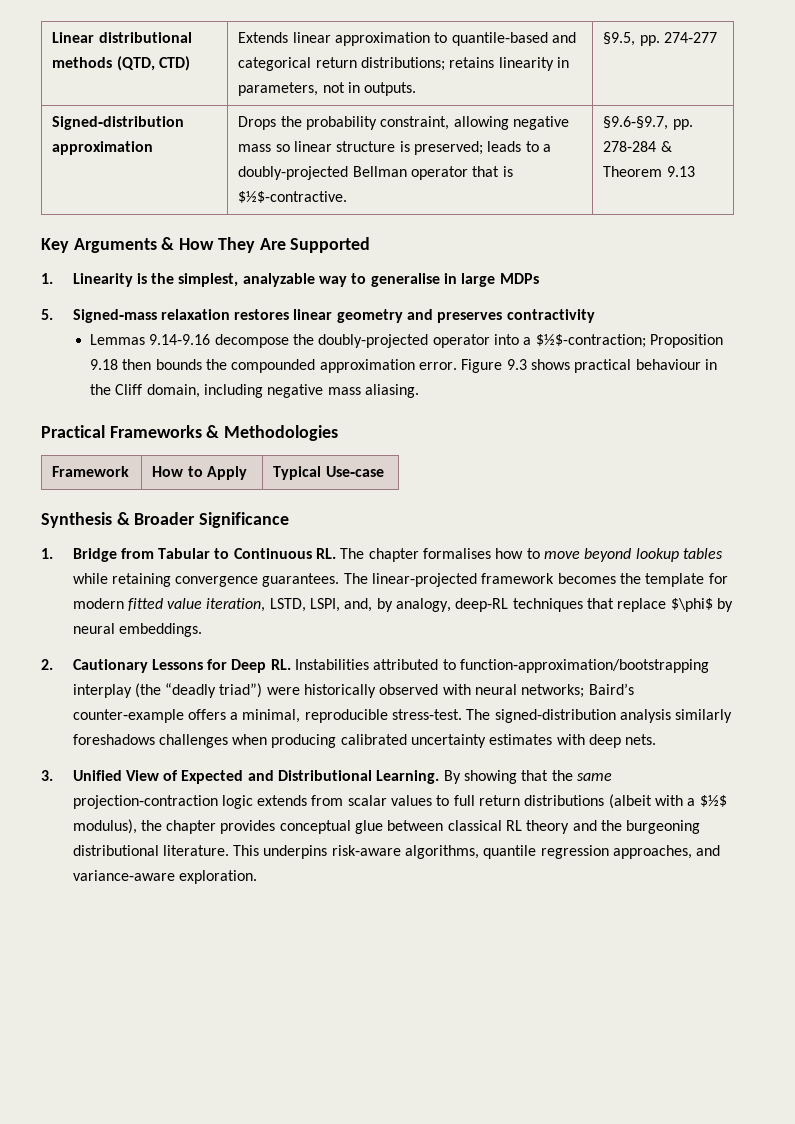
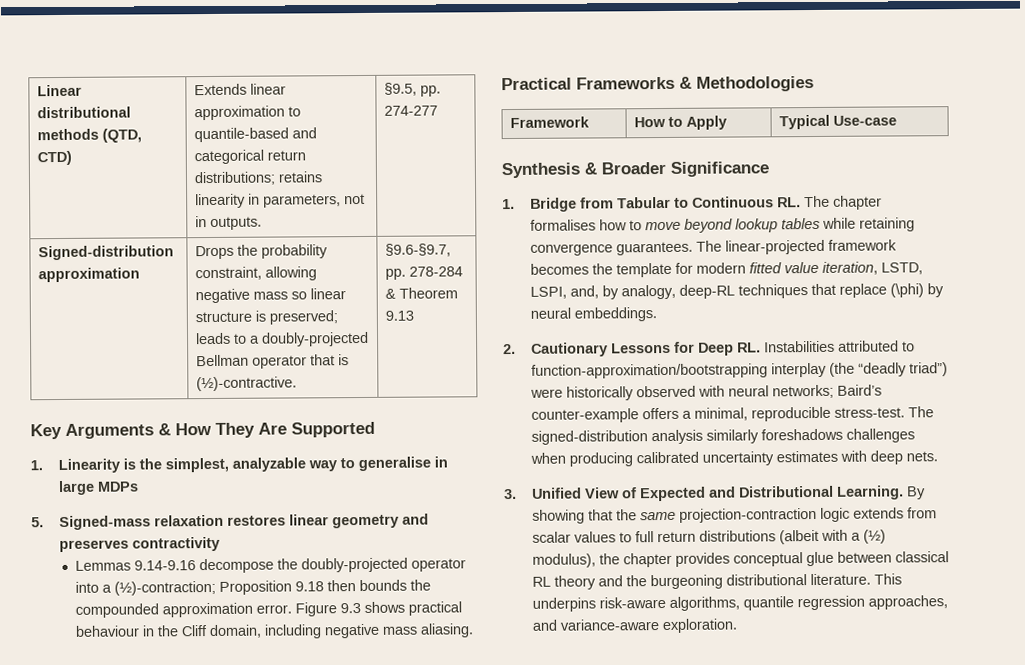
- Signed‑distribution approximation | Drops the probability constraint, allowing negative mass so linear structure is preserved; leads to a doubly‑projected Bellman operator that is $½$-contractive. | §9.6‑§9.7, pp. 278‑284 & Theorem 9.13
+ Signed‑distribution approximation | Drops the probability constraint, allowing negative mass so linear structure is preserved; leads to a doubly‑projected Bellman operator that is (½)-contractive. | §9.6‑§9.7, pp. 278‑284 & Theorem 9.13
- Lemmas 9.14‑9.16 decompose the doubly‑projected operator into a $½$-contraction; Proposition 9.18 then bounds the compounded approximation error.
+ Lemmas 9.14‑9.16 decompose the doubly‑projected operator into a (½)-contraction; Proposition 9.18 then bounds the compounded approximation error.
- The linear‑projected framework becomes the template for modern fitted value iteration, LSTD, LSPI, and, by analogy, deep‑RL techniques that replace $\phi$ by neural embeddings.
+ The linear‑projected framework becomes the template for modern fitted value iteration, LSTD, LSPI, and, by analogy, deep‑RL techniques that replace (\phi) by neural embeddings.
- By showing that the same projection‑contraction logic extends from scalar values to full return distributions (albeit with a $½$ modulus), the chapter provides conceptual glue between classical RL theory and the burgeoning distributional literature.
+ By showing that the same projection‑contraction logic extends from scalar values to full return distributions (albeit with a (½) modulus), the chapter provides conceptual glue between classical RL theory and the burgeoning distributional literature.

